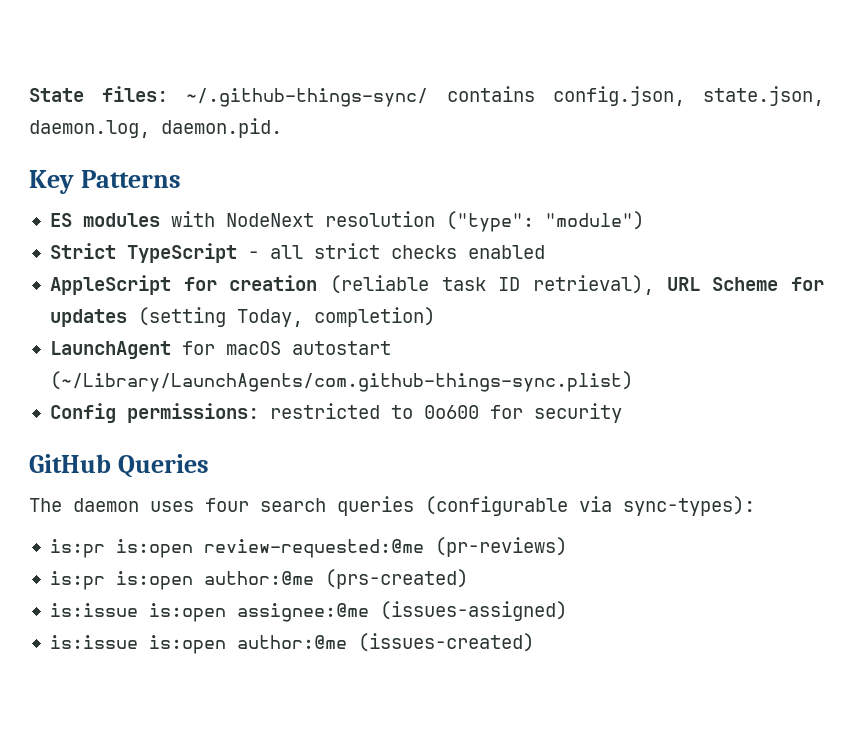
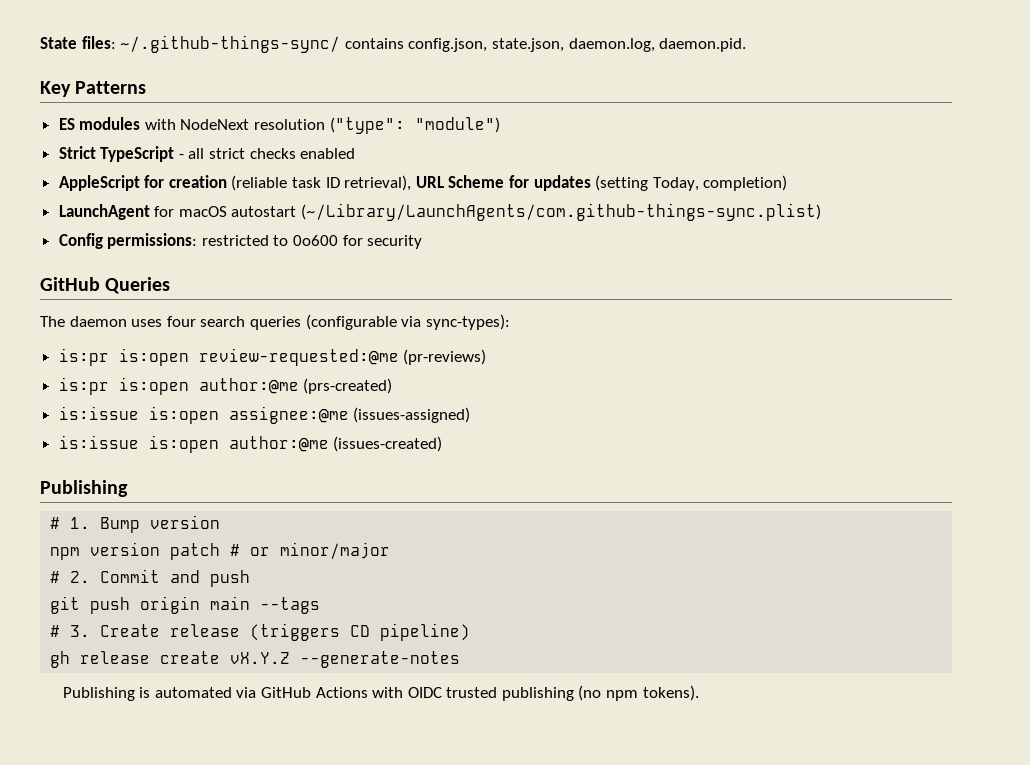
  is:issue is:open author:@me (issues-created)
+ Publishing
+ # 1. Bump version
+ npm version patch # or minor/major
+ # 2. Commit and push
+ git push origin main --tags
+ # 3. Create release (triggers CD pipeline)
+ gh release create vX.Y.Z --generate-notes
+ Publishing is automated via GitHub Actions with OIDC trusted publishing (no npm tokens).

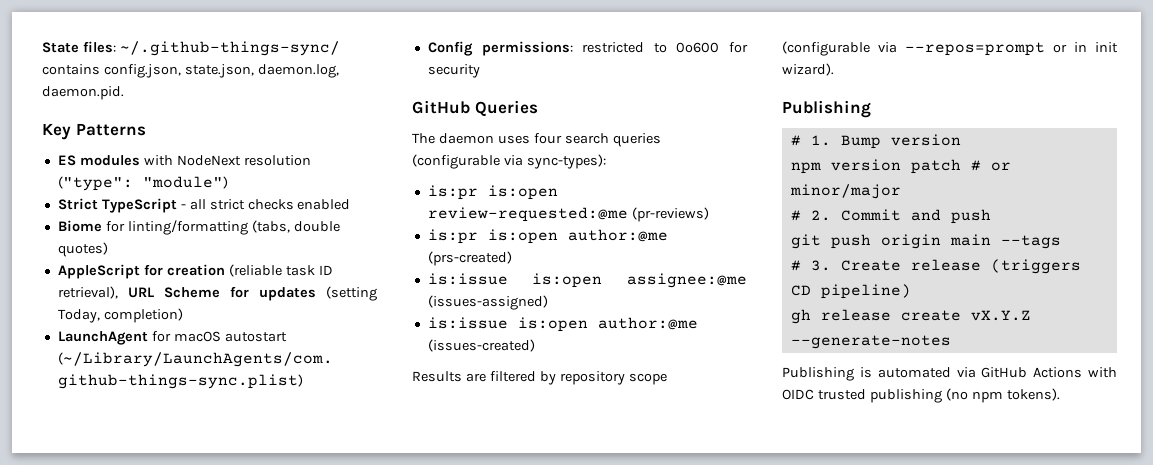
+ Biome for linting/formatting (tabs, double quotes)
+ Results are filtered by repository scope (configurable via --repos=prompt or in init wizard).

